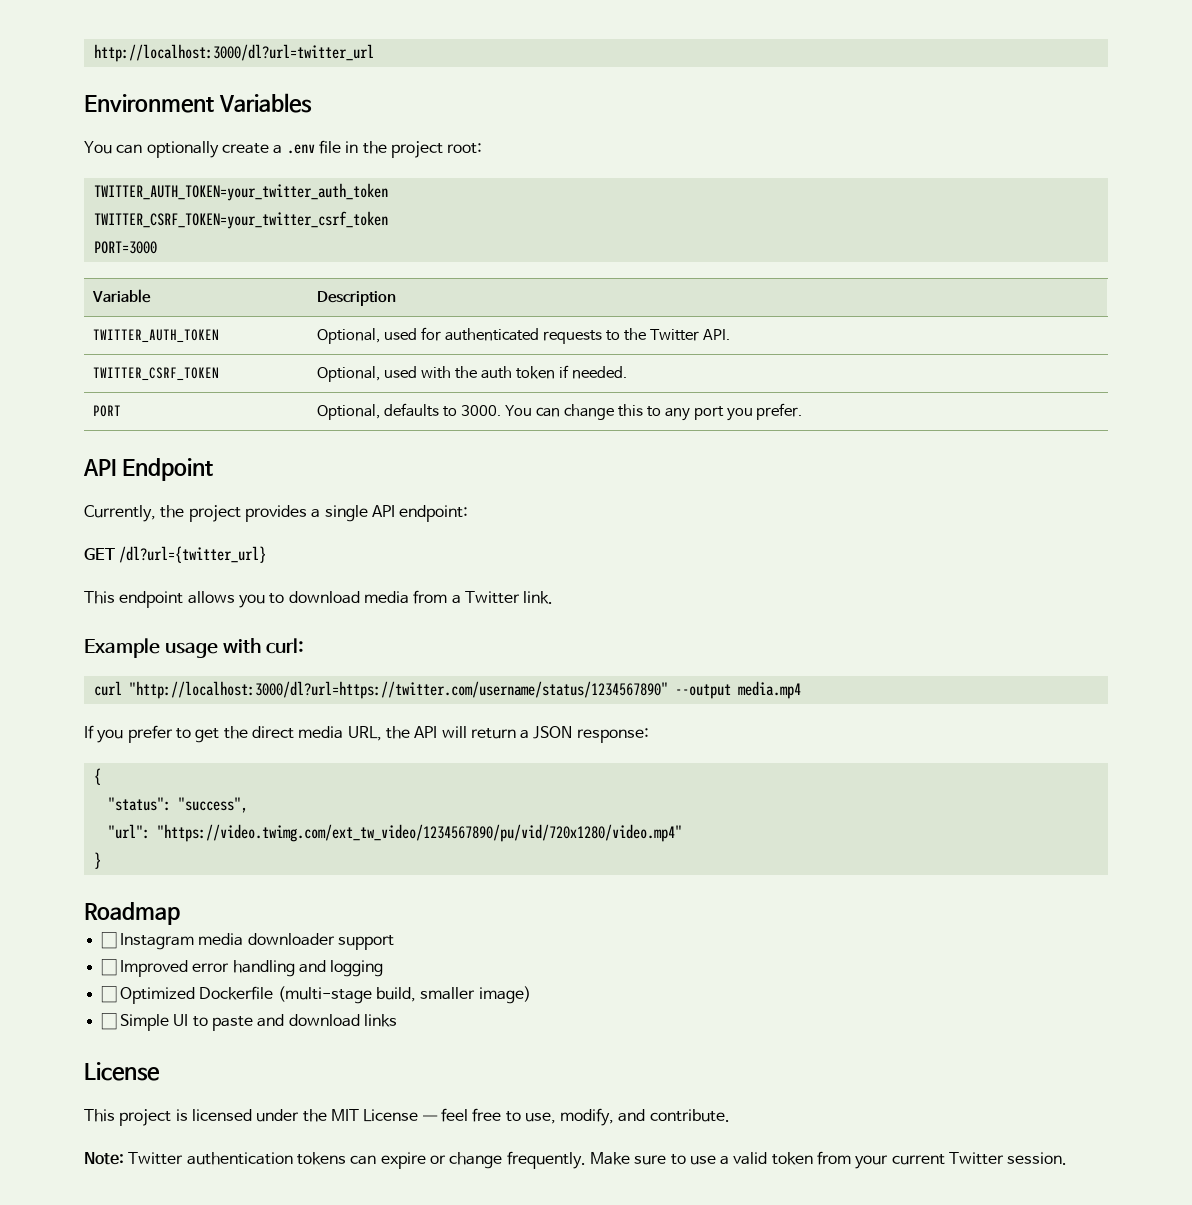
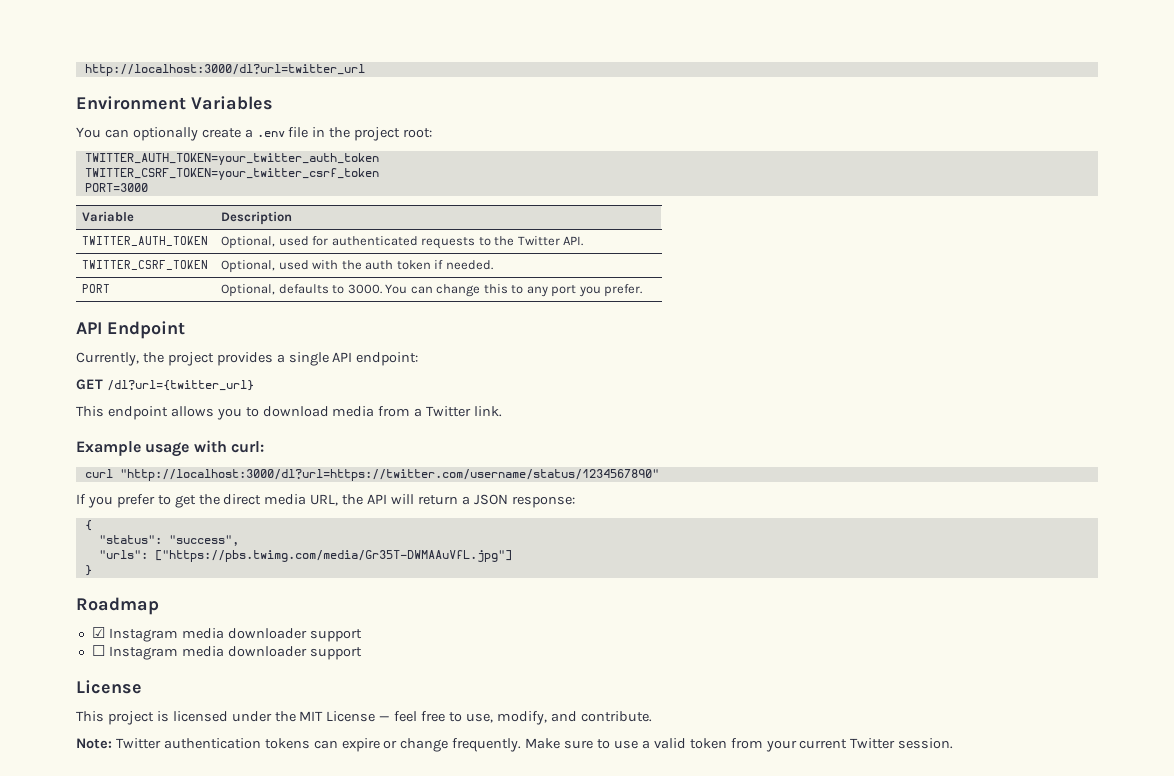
- curl "http://localhost:3000/dl?url=https://twitter.com/username/status/1234567890" --output media.mp4
+ curl "http://localhost:3000/dl?url=https://twitter.com/username/status/1234567890"
- "url": "https://video.twimg.com/ext_tw_video/1234567890/pu/vid/720x1280/video.mp4"
+ "urls": ["https://pbs.twimg.com/media/Gr35T-DWMAAuVfL.jpg"]
+ ☑ Instagram media downloader support
- ☐ Improved error handling and logging
- ☐ Optimized Dockerfile (multi-stage build, smaller image)
- ☐ Simple UI to paste and download links

